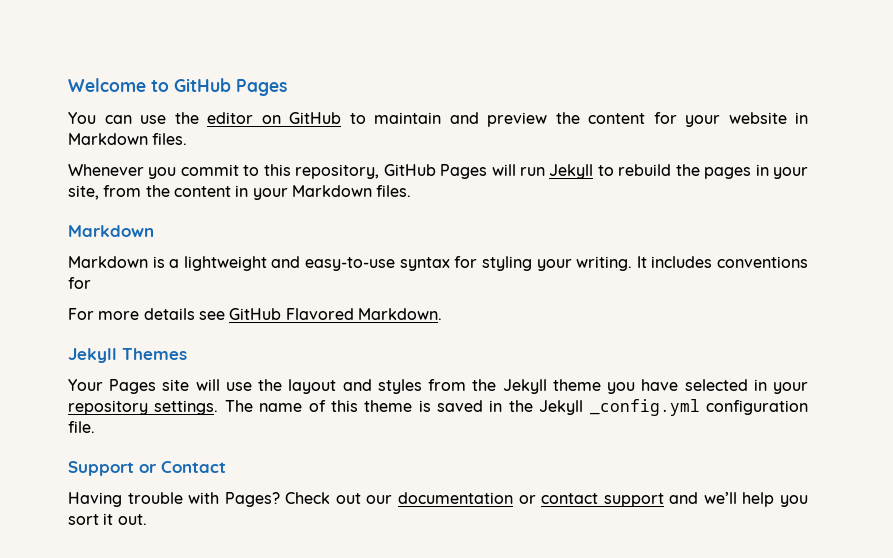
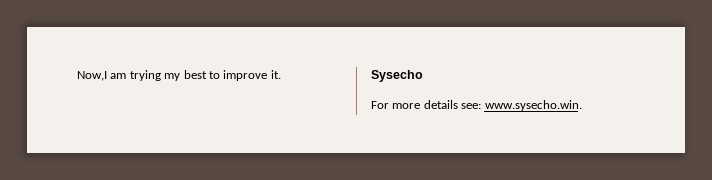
- Welcome to GitHub Pages
- You can use the editor on GitHub to maintain and preview the content for your website in Markdown files.
- Whenever you commit to this repository, GitHub Pages will run Jekyll to rebuild the pages in your site, from the content in your Markdown files.
- Markdown
- Markdown is a lightweight and easy-to-use syntax for styling your writing. It includes conventions for
- For more details see GitHub Flavored Markdown.
- Jekyll Themes
- Your Pages site will use the layout and styles from the Jekyll theme you have selected in your repository settings. The name of this theme is saved in the Jekyll _config.yml configuration file.
- Support or Contact
- Having trouble with Pages? Check out our documentation or contact support and we’ll help you sort it out.
+ Now,I am trying my best to improve it.
+ Sysecho
+ For more details see: www.sysecho.win.

